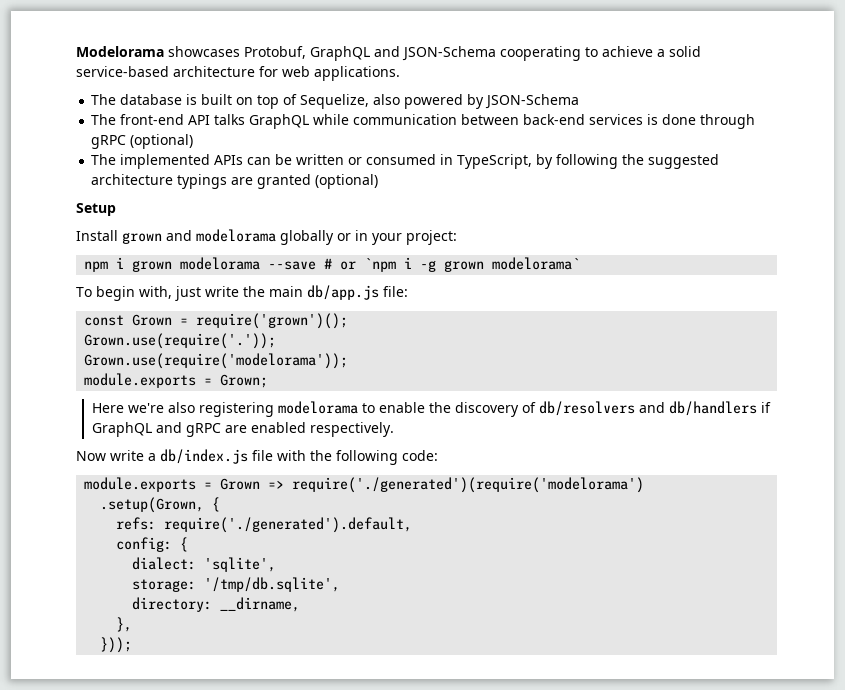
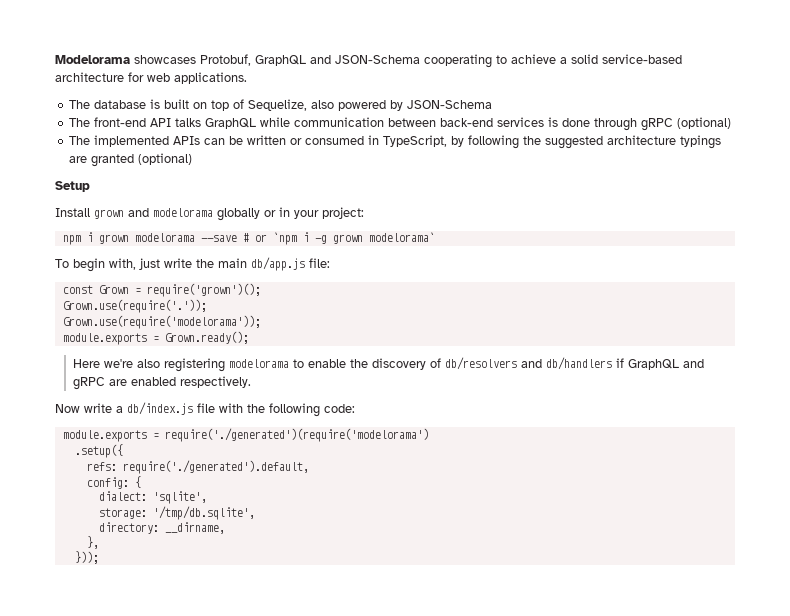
- module.exports = Grown;
+ module.exports = Grown.ready();
- module.exports = Grown => require('./generated')(require('modelorama')
+ module.exports = require('./generated')(require('modelorama')
- .setup(Grown, {
+ .setup({

